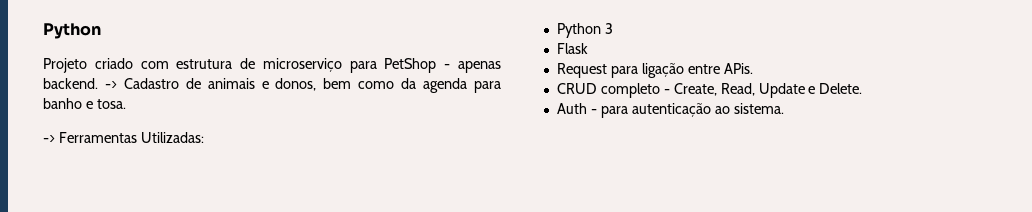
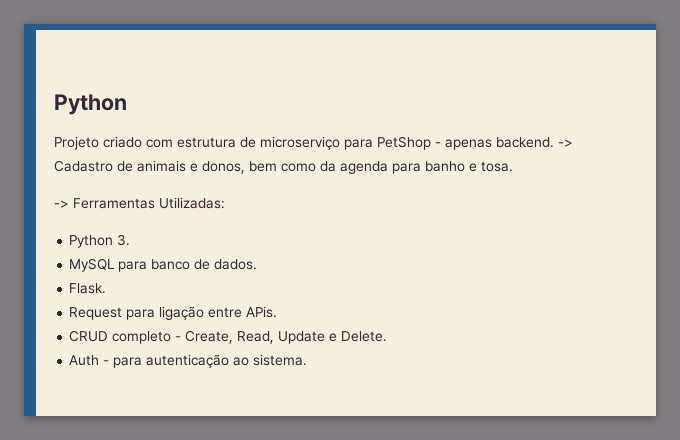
- Python 3
- Flask
+ Python 3.
+ MySQL para banco de dados.
+ Flask.

